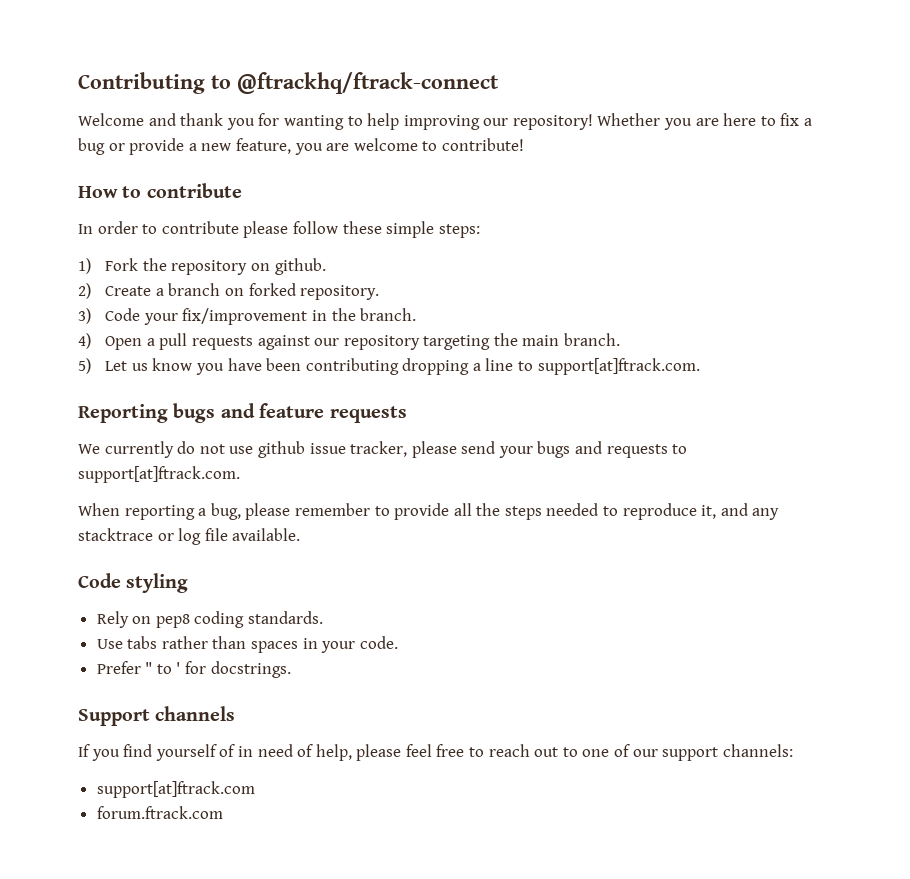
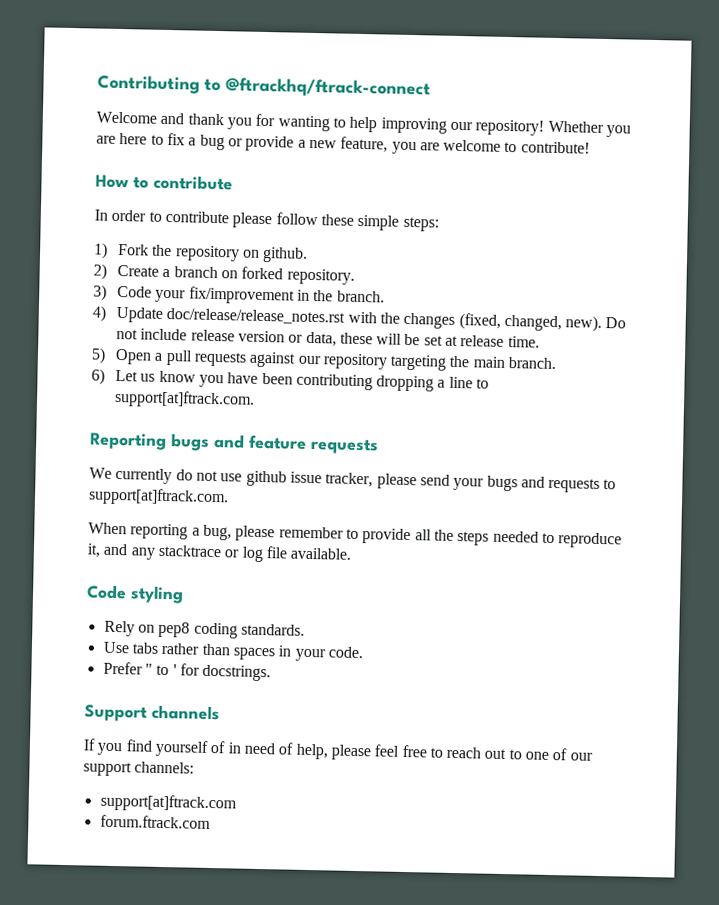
- 4) Open a pull requests against our repository targeting the main branch.
+ 4) Update doc/release/release_notes.rst with the changes (fixed, changed, new). Do not include release version or data, these will be set at release time.
+ 5) Open a pull requests against our repository targeting the main branch.
- 5) Let us know you have been contributing dropping a line to support[at]ftrack.com.
+ 6) Let us know you have been contributing dropping a line to support[at]ftrack.com.

